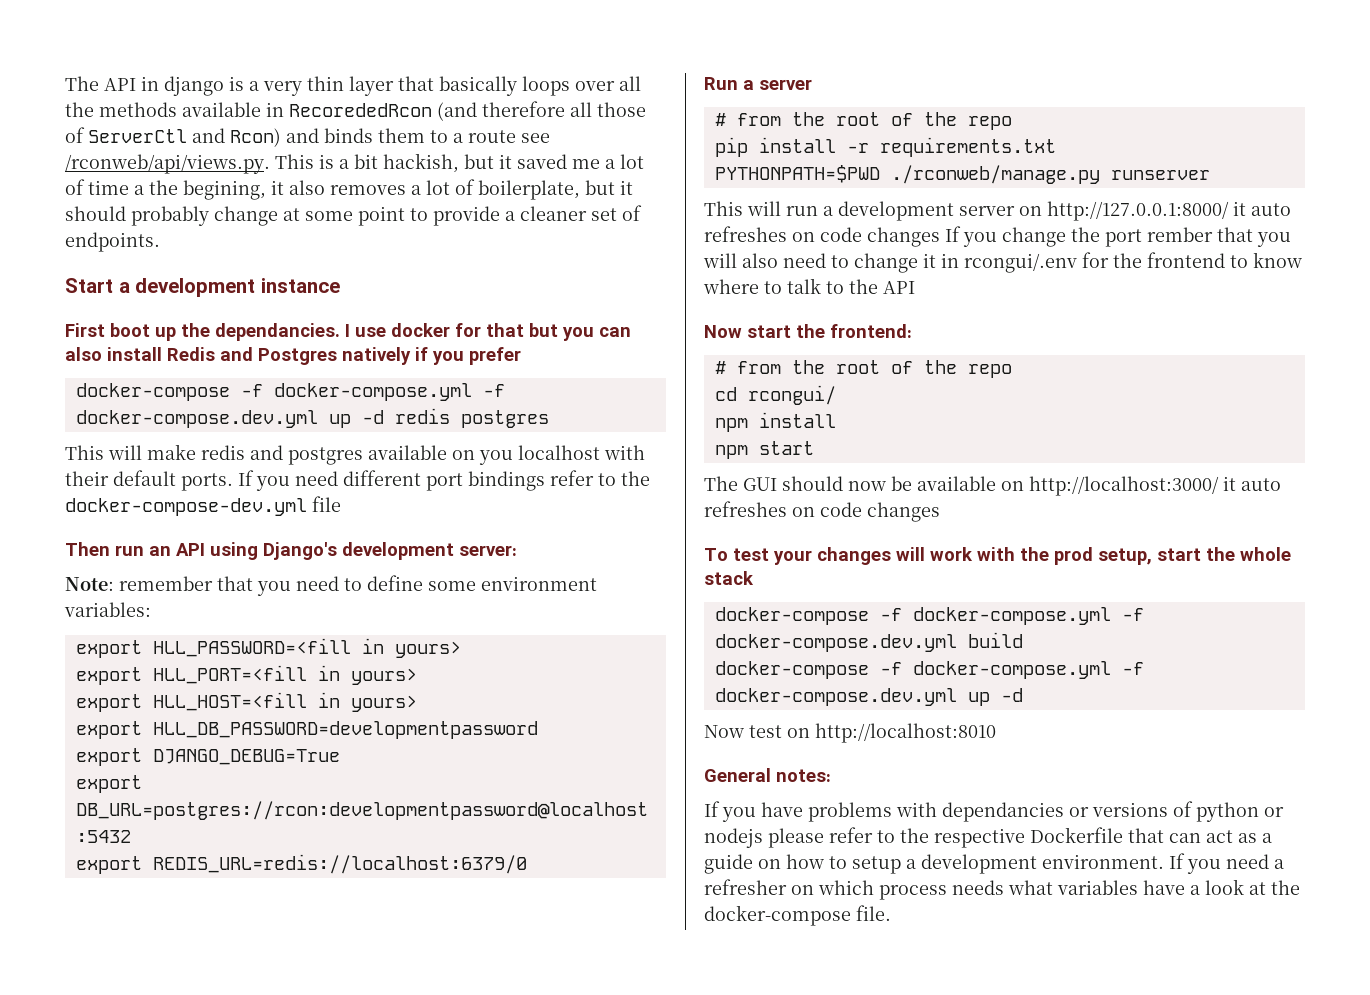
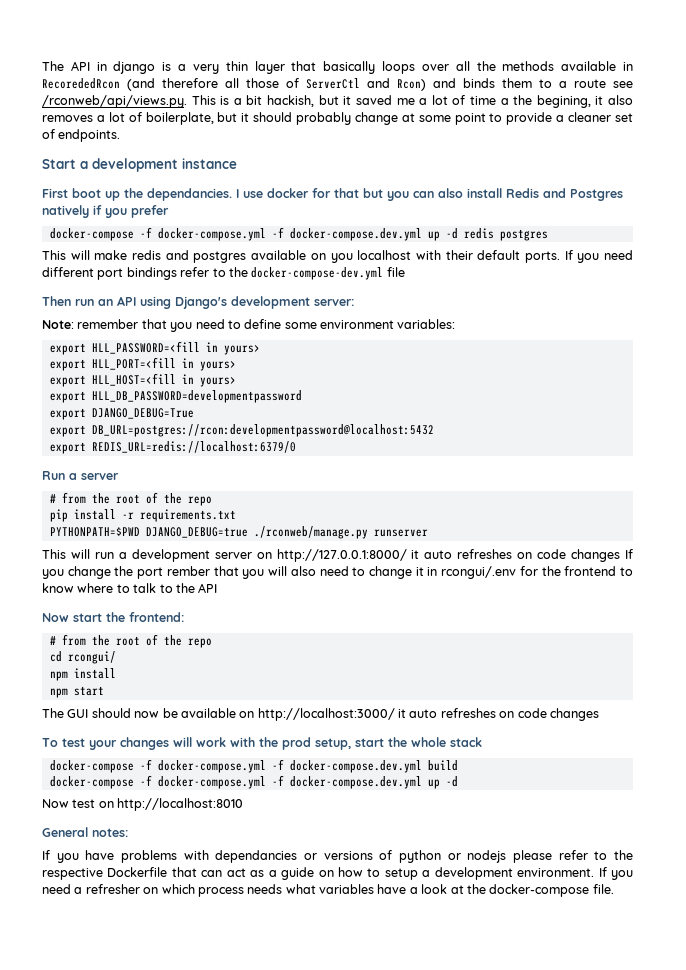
- PYTHONPATH=$PWD ./rconweb/manage.py runserver
+ PYTHONPATH=$PWD DJANGO_DEBUG=true ./rconweb/manage.py runserver

